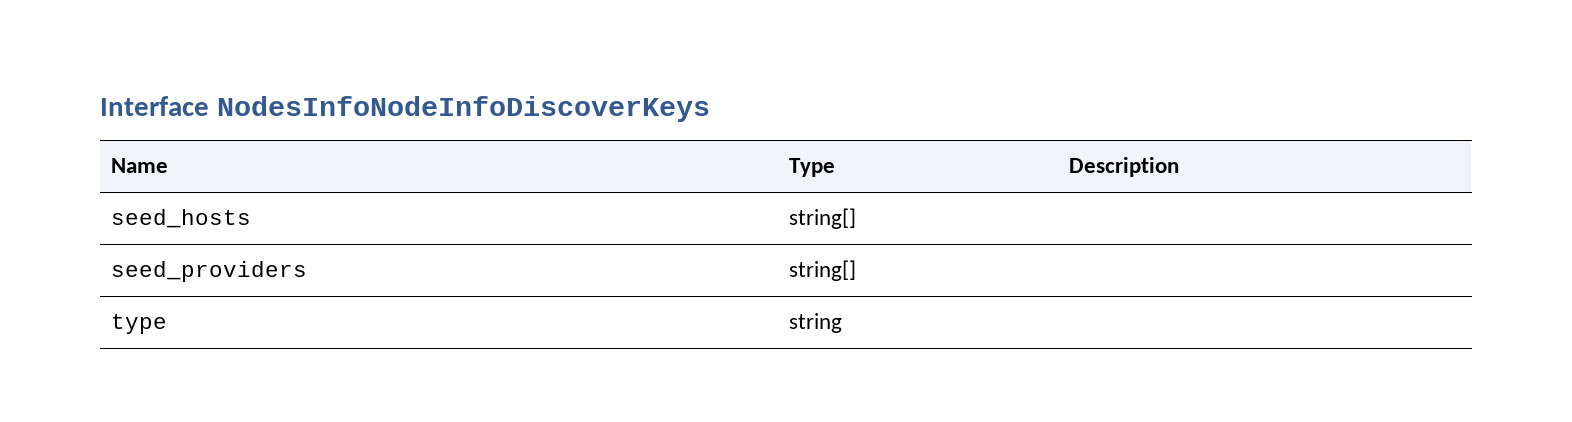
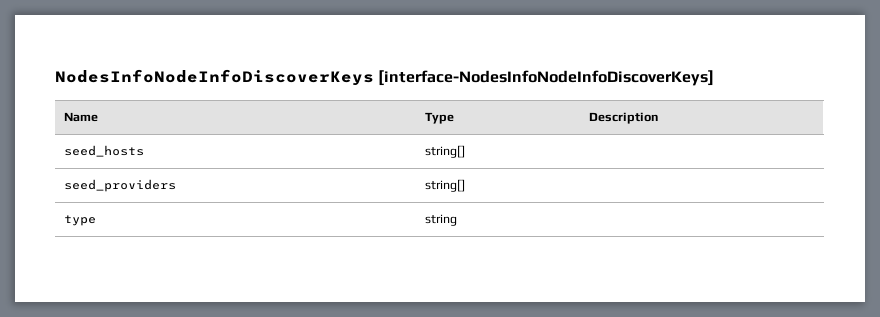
- Interface NodesInfoNodeInfoDiscoverKeys
+ NodesInfoNodeInfoDiscoverKeys [interface-NodesInfoNodeInfoDiscoverKeys]

